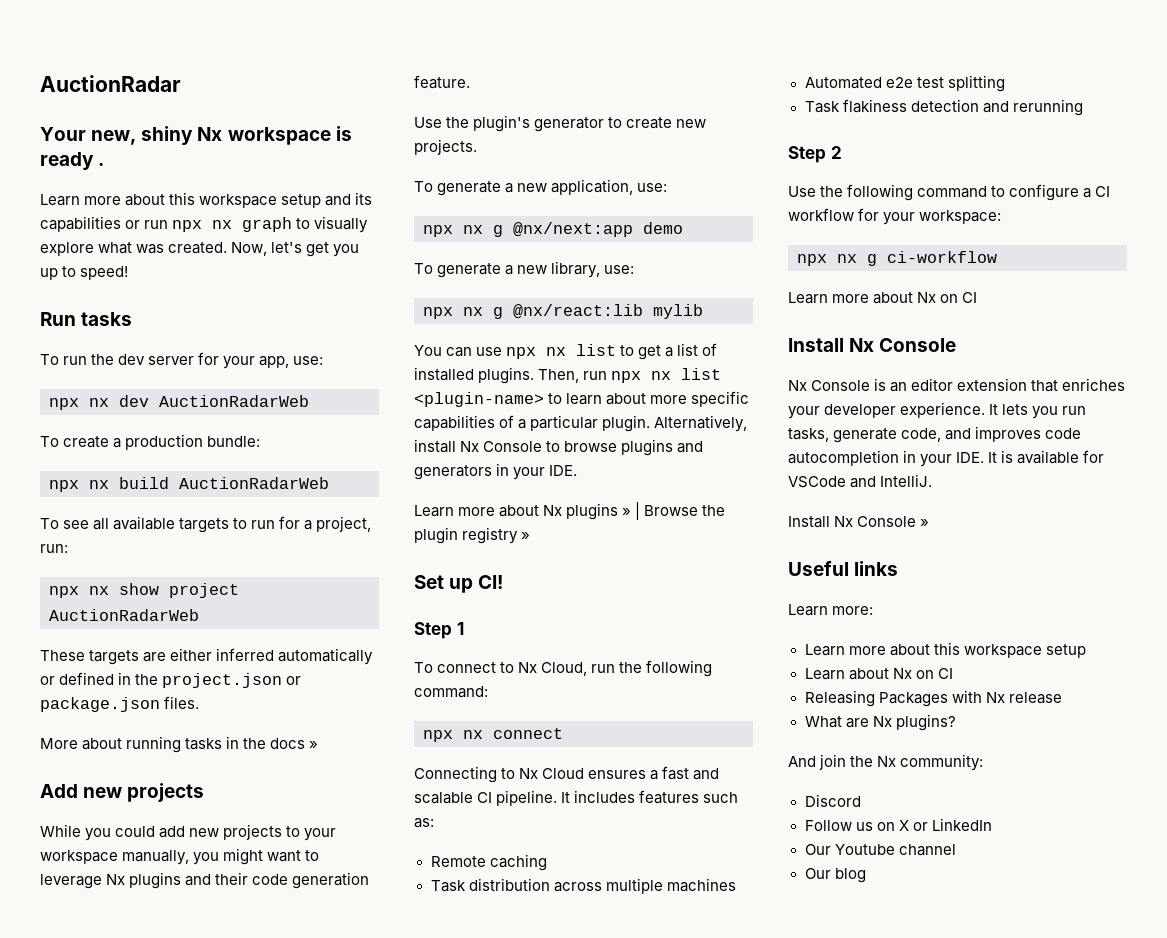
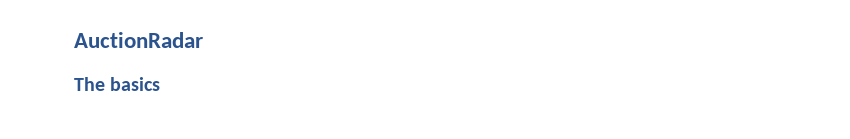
- Your new, shiny Nx workspace is ready .
- Learn more about this workspace setup and its capabilities or run npx nx graph to visually explore what was created. Now, let's get you up to speed!
- Run tasks
- To run the dev server for your app, use:
- npx nx dev AuctionRadarWeb
- To create a production bundle:
- npx nx build AuctionRadarWeb
- To see all available targets to run for a project, run:
- npx nx show project AuctionRadarWeb
- These targets are either inferred automatically or defined in the project.json or package.json files.
- More about running tasks in the docs »
- Add new projects
- While you could add new projects to your workspace manually, you might want to leverage Nx plugins and their code generation feature.
- Use the plugin's generator to create new projects.
- To generate a new application, use:
- npx nx g @nx/next:app demo
- To generate a new library, use:
- npx nx g @nx/react:lib mylib
- You can use npx nx list to get a list of installed plugins. Then, run npx nx list <plugin-name> to learn about more specific capabilities of a particular plugin. Alternatively, install Nx Console to browse plugins and generators in your IDE.
- Learn more about Nx plugins » | Browse the plugin registry »
- Set up CI!
- Step 1
- To connect to Nx Cloud, run the following command:
- npx nx connect
- Connecting to Nx Cloud ensures a fast and scalable CI pipeline. It includes features such as:
- Remote caching
- Task distribution across multiple machines
- Automated e2e test splitting
- Task flakiness detection and rerunning
- Step 2
- Use the following command to configure a CI workflow for your workspace:
- npx nx g ci-workflow
- Learn more about Nx on CI
- Install Nx Console
- Nx Console is an editor extension that enriches your developer experience. It lets you run tasks, generate code, and improves code autocompletion in your IDE. It is available for VSCode and IntelliJ.
- Install Nx Console »
- Useful links
- Learn more:
- Learn more about this workspace setup
- Learn about Nx on CI
- Releasing Packages with Nx release
- What are Nx plugins?
- And join the Nx community:
- Discord
- Follow us on X or LinkedIn
- Our Youtube channel
- Our blog
+ The basics

